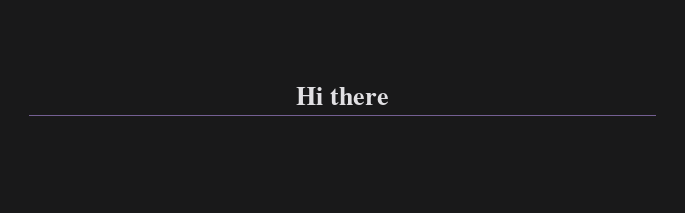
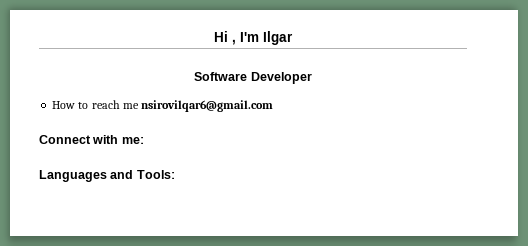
- Hi there
+ Hi , I'm Ilgar
+ Software Developer
+ How to reach me nsirovilqar6@gmail.com
+ Connect with me:
+ Languages and Tools:

